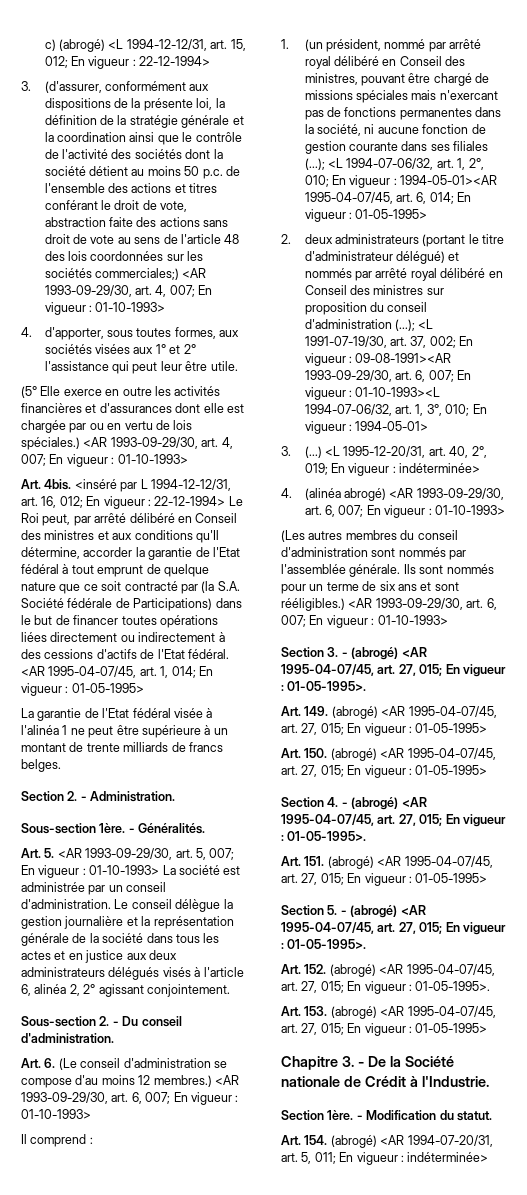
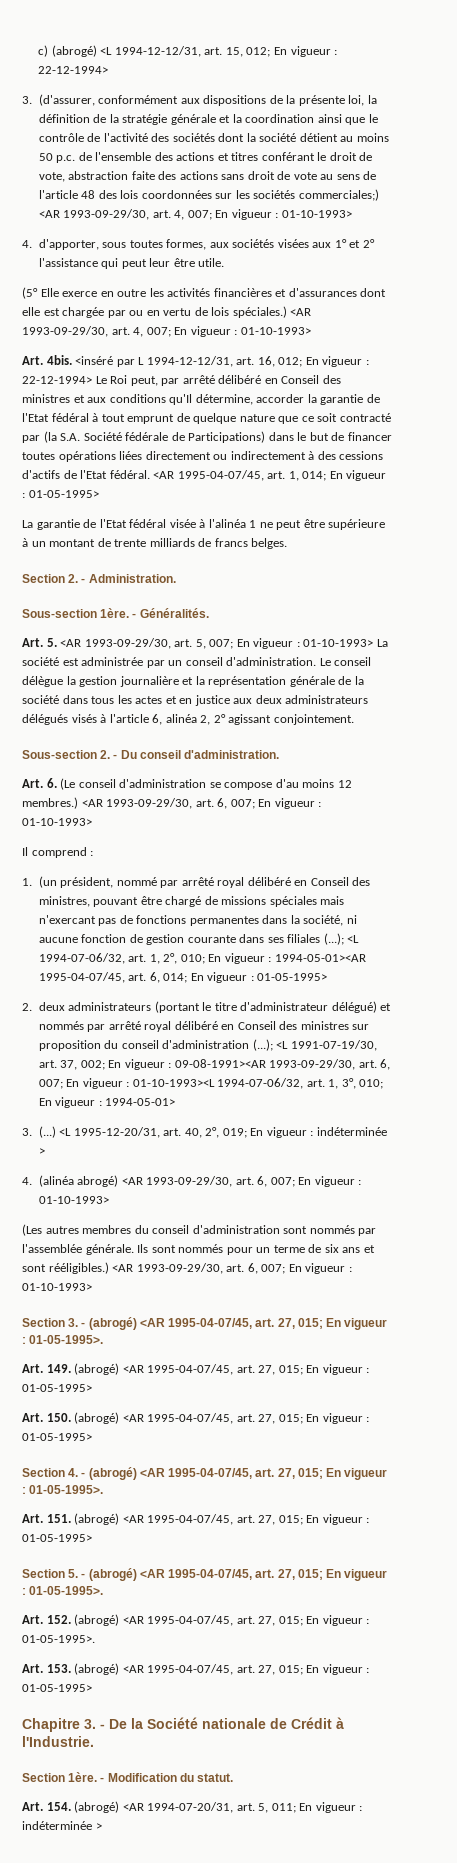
- <L 1995-12-20/31, art. 40, 2°, 019; En vigueur : indéterminée>
+ <L 1995-12-20/31, art. 40, 2°, 019; En vigueur : indéterminée >
- Art. 154. (abrogé) <AR 1994-07-20/31, art. 5, 011; En vigueur : indéterminée>
+ Art. 154. (abrogé) <AR 1994-07-20/31, art. 5, 011; En vigueur : indéterminée >

